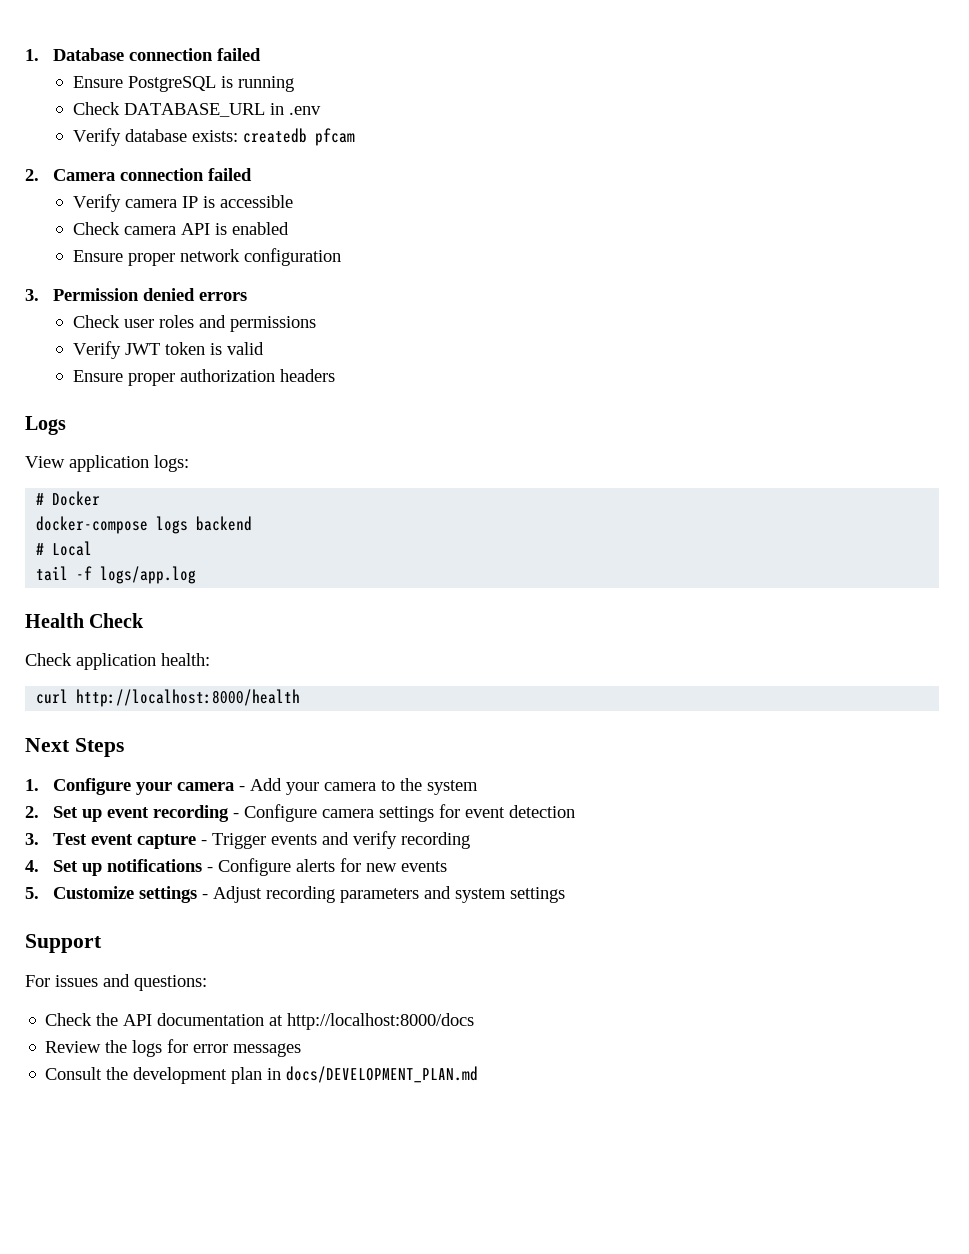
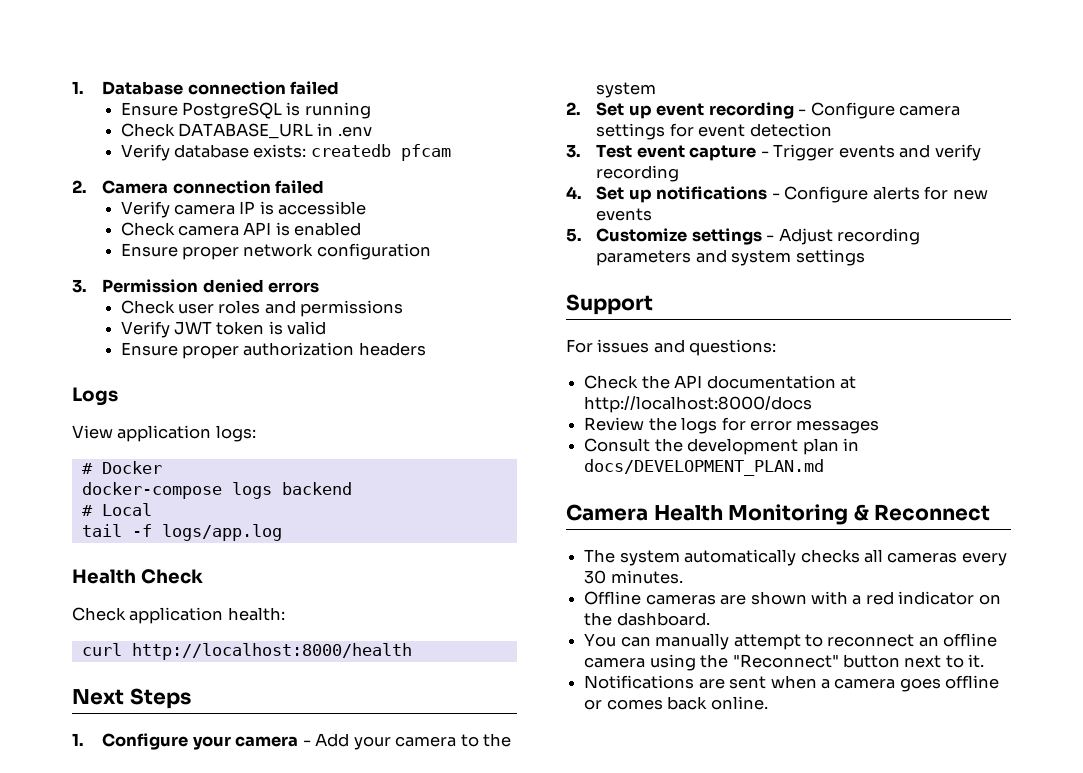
+ Camera Health Monitoring & Reconnect
+ The system automatically checks all cameras every 30 minutes.
+ Offline cameras are shown with a red indicator on the dashboard.
+ You can manually attempt to reconnect an offline camera using the "Reconnect" button next to it.
+ Notifications are sent when a camera goes offline or comes back online.

